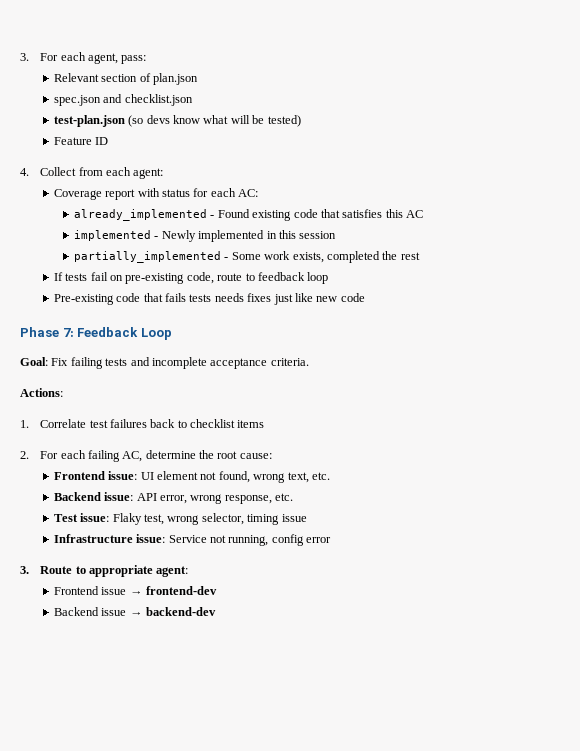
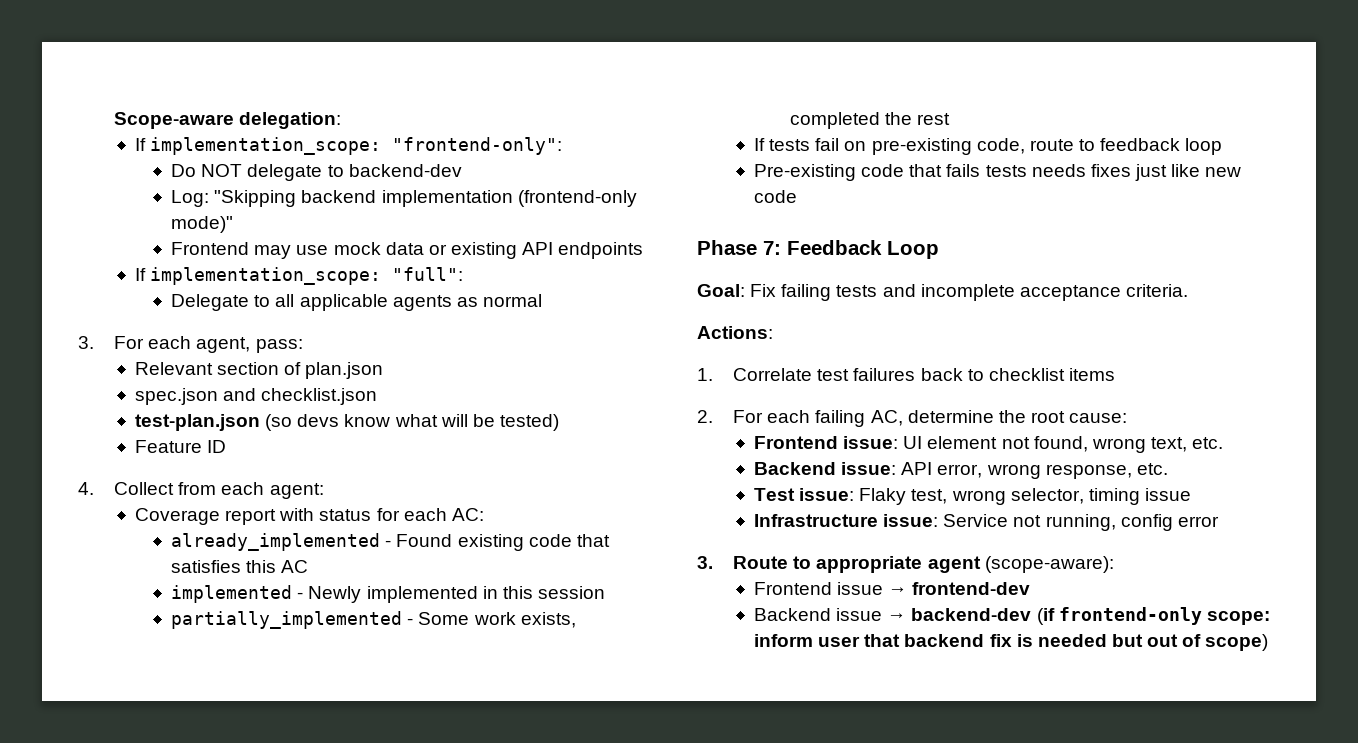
+ Scope-aware delegation:
+ If implementation_scope: "frontend-only":
+ Do NOT delegate to backend-dev
+ Log: "Skipping backend implementation (frontend-only mode)"
+ Frontend may use mock data or existing API endpoints
+ If implementation_scope: "full":
+ Delegate to all applicable agents as normal
- 3. Route to appropriate agent:
+ 3. Route to appropriate agent (scope-aware):
- Backend issue → backend-dev
+ Backend issue → backend-dev (if frontend-only scope: inform user that backend fix is needed but out of scope)

